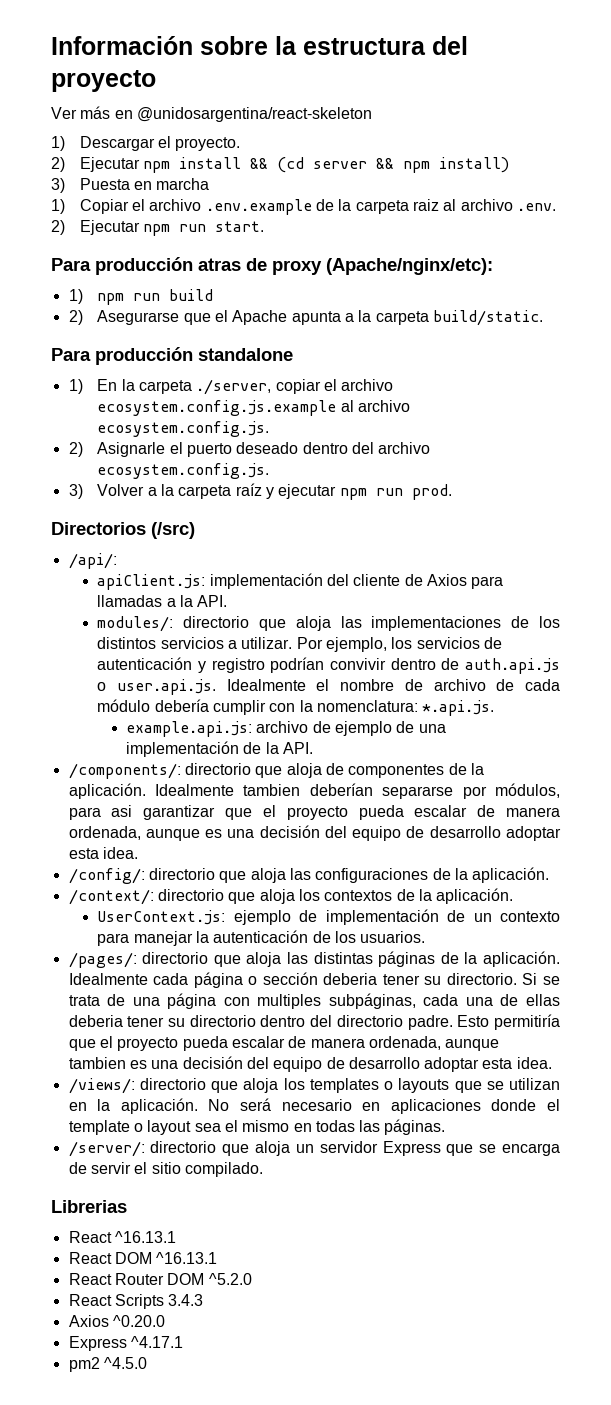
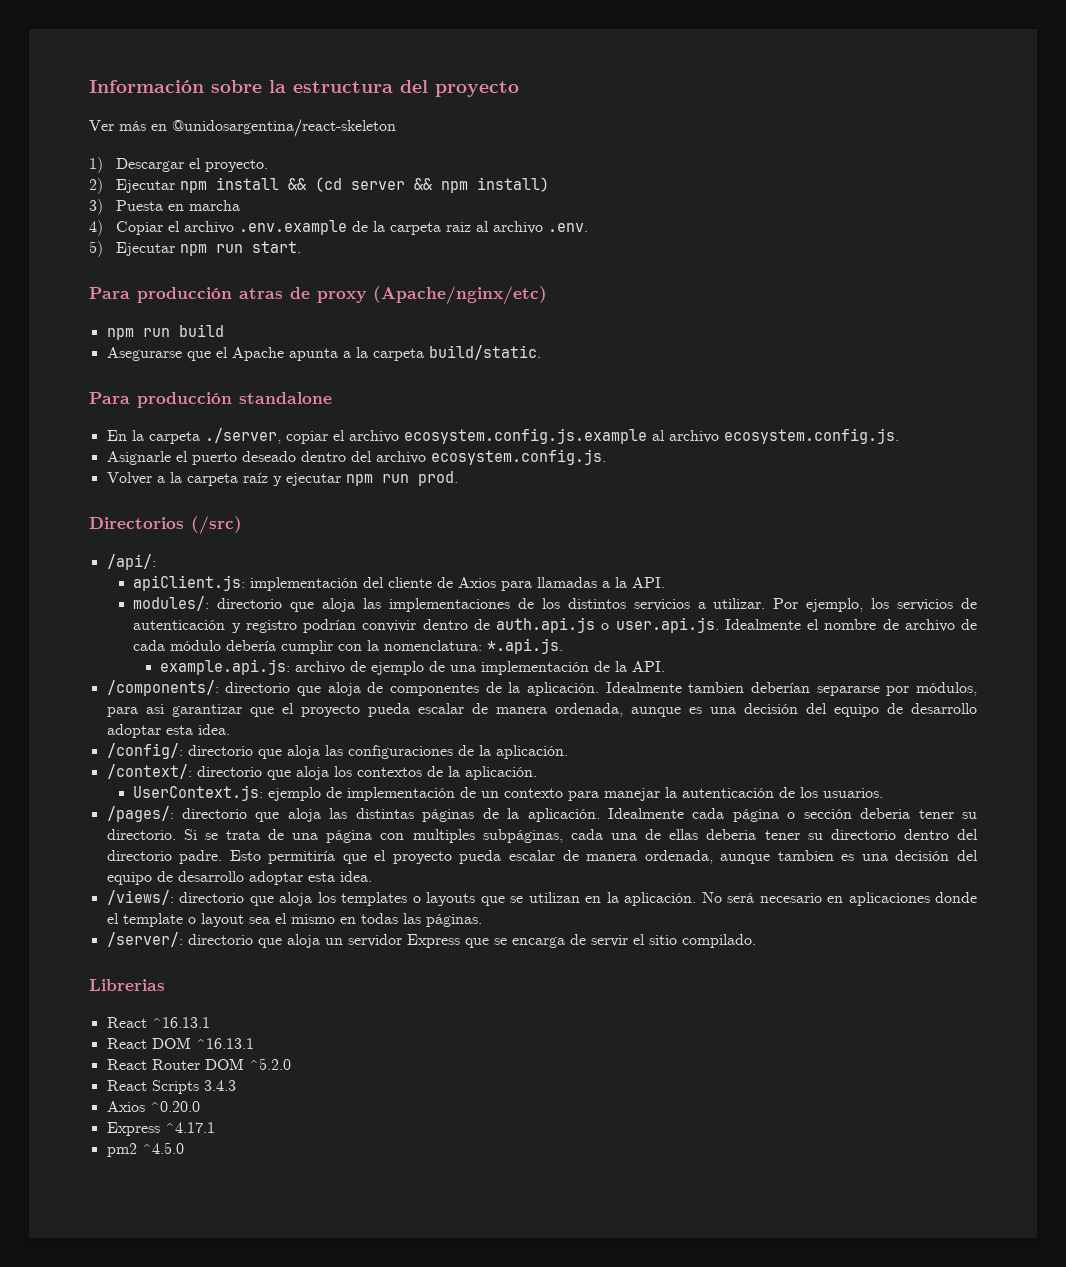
- 1) Copiar el archivo .env.example de la carpeta raiz al archivo .env.
+ 4) Copiar el archivo .env.example de la carpeta raiz al archivo .env.
- 2) Ejecutar npm run start.
+ 5) Ejecutar npm run start.
- Para producción atras de proxy (Apache/nginx/etc):
- 1) npm run build
+ Para producción atras de proxy (Apache/nginx/etc)
+ npm run build
- 2) Asegurarse que el Apache apunta a la carpeta build/static.
+ Asegurarse que el Apache apunta a la carpeta build/static.
- 1) En la carpeta ./server, copiar el archivo ecosystem.config.js.example al archivo ecosystem.config.js.
+ En la carpeta ./server, copiar el archivo ecosystem.config.js.example al archivo ecosystem.config.js.
- 2) Asignarle el puerto deseado dentro del archivo ecosystem.config.js.
+ Asignarle el puerto deseado dentro del archivo ecosystem.config.js.
- 3) Volver a la carpeta raíz y ejecutar npm run prod.
+ Volver a la carpeta raíz y ejecutar npm run prod.

